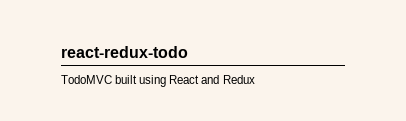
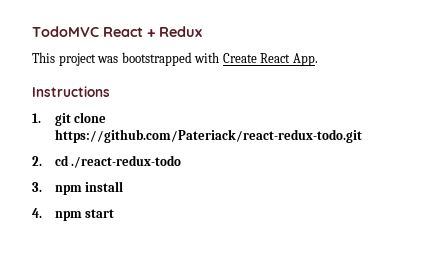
- react-redux-todo
- TodoMVC built using React and Redux
+ TodoMVC React + Redux
+ This project was bootstrapped with Create React App.
+ Instructions
+ 1. git clone https://github.com/Pateriack/react-redux-todo.git
+ 2. cd ./react-redux-todo
+ 3. npm install
+ 4. npm start

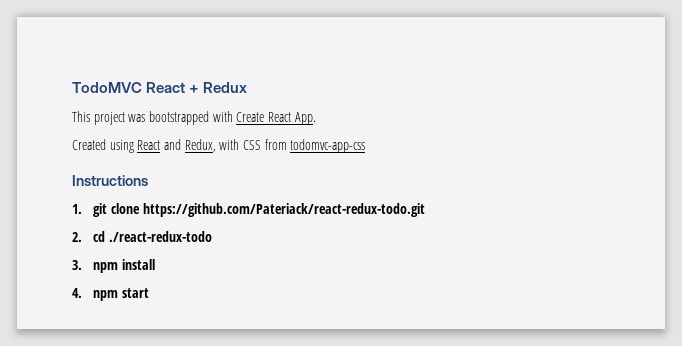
+ Created using React and Redux, with CSS from todomvc-app-css

